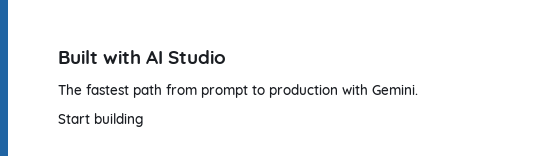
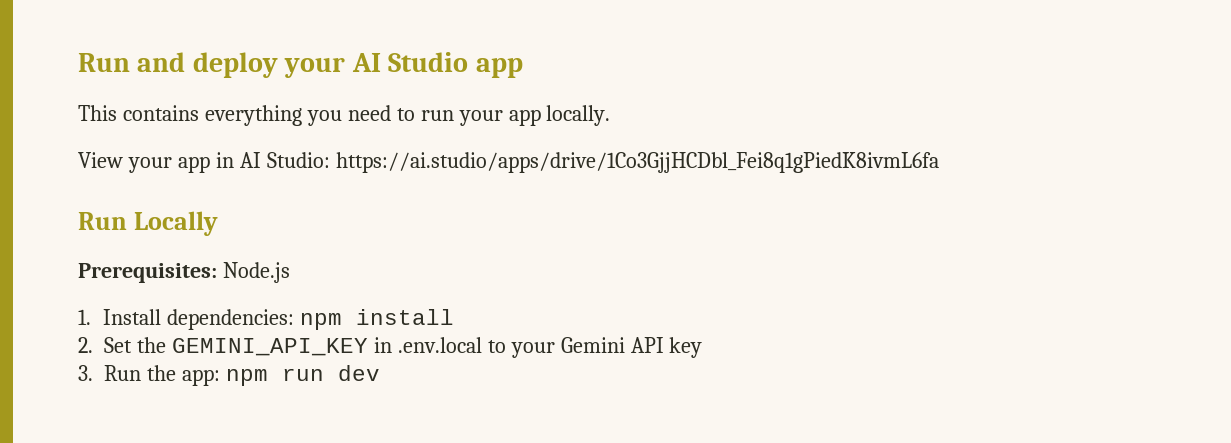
- Built with AI Studio
- The fastest path from prompt to production with Gemini.
- Start building
+ Run and deploy your AI Studio app
+ This contains everything you need to run your app locally.
+ View your app in AI Studio: https://ai.studio/apps/drive/1Co3GjjHCDbl_Fei8q1gPiedK8ivmL6fa
+ Run Locally
+ Prerequisites: Node.js
+ 1. Install dependencies: npm install
+ 2. Set the GEMINI_API_KEY in .env.local to your Gemini API key
+ 3. Run the app: npm run dev

